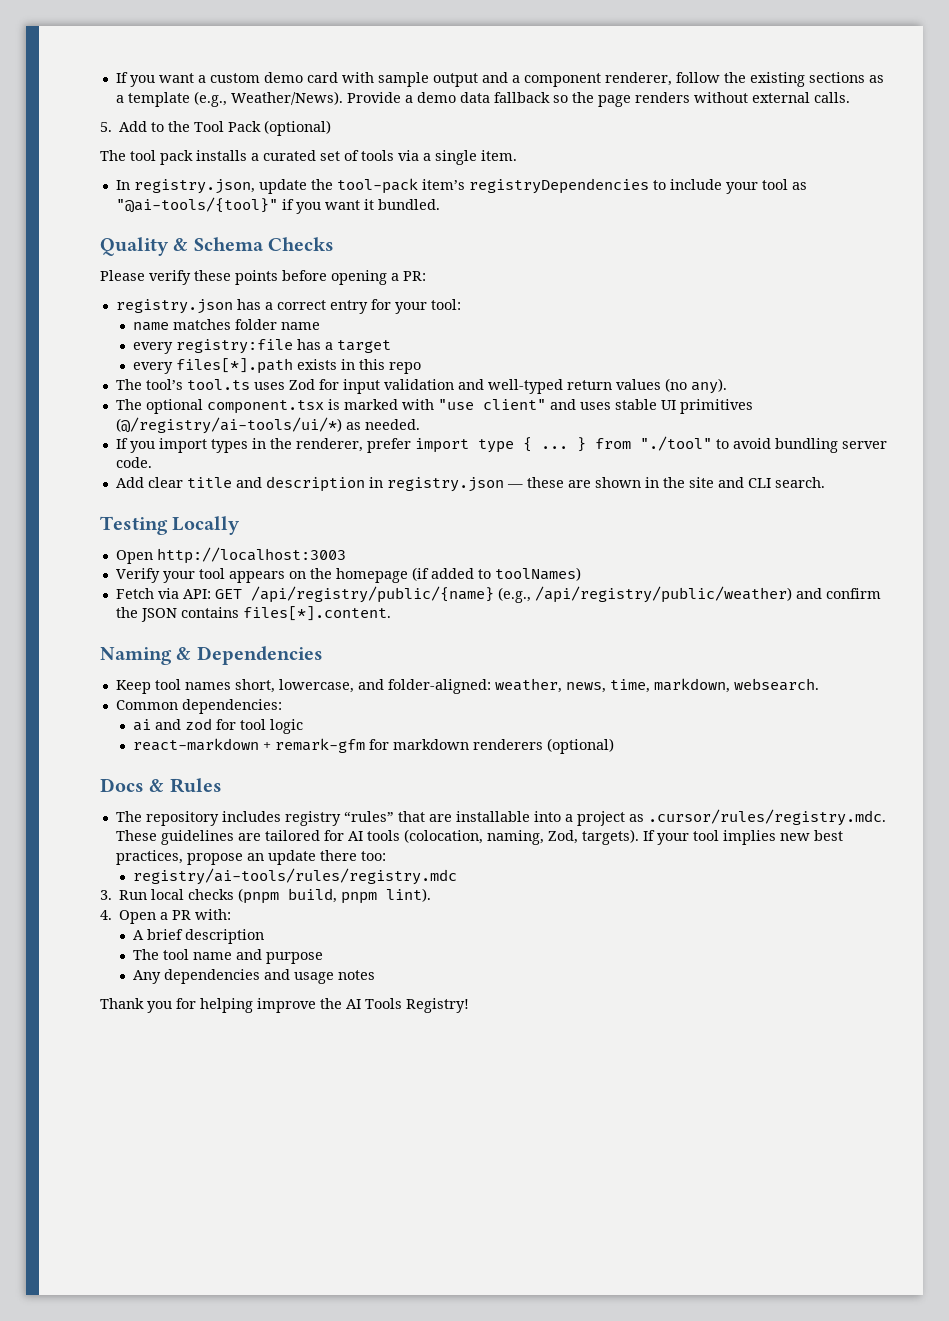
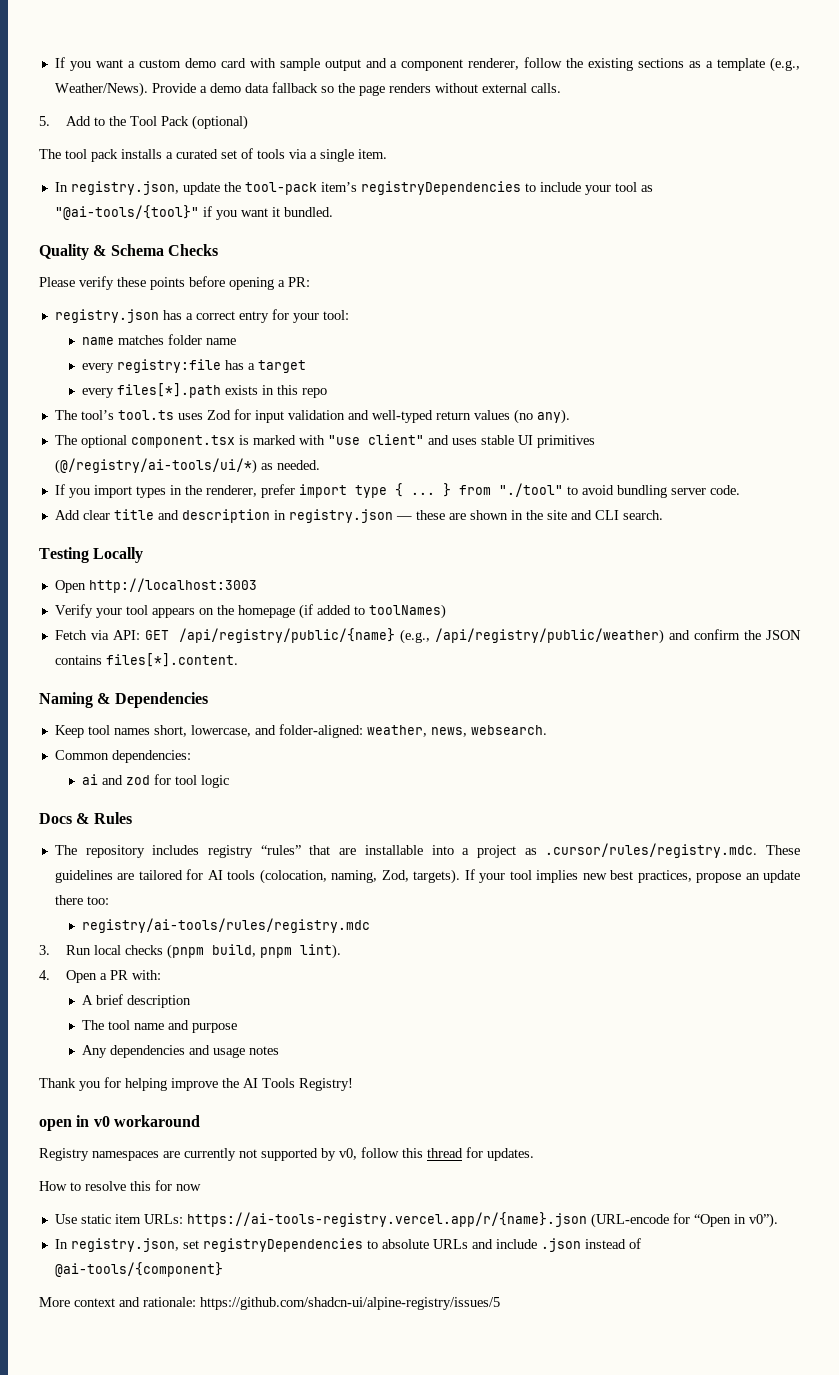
- Keep tool names short, lowercase, and folder-aligned: weather, news, time, markdown, websearch.
+ Keep tool names short, lowercase, and folder-aligned: weather, news, websearch.
- react-markdown + remark-gfm for markdown renderers (optional)
+ open in v0 workaround
+ Registry namespaces are currently not supported by v0, follow this thread for updates.
+ How to resolve this for now
+ Use static item URLs: https://ai-tools-registry.vercel.app/r/{name}.json (URL-encode for “Open in v0”).
+ In registry.json, set registryDependencies to absolute URLs and include .json instead of @ai-tools/{component}
+ More context and rationale: https://github.com/shadcn-ui/alpine-registry/issues/5

